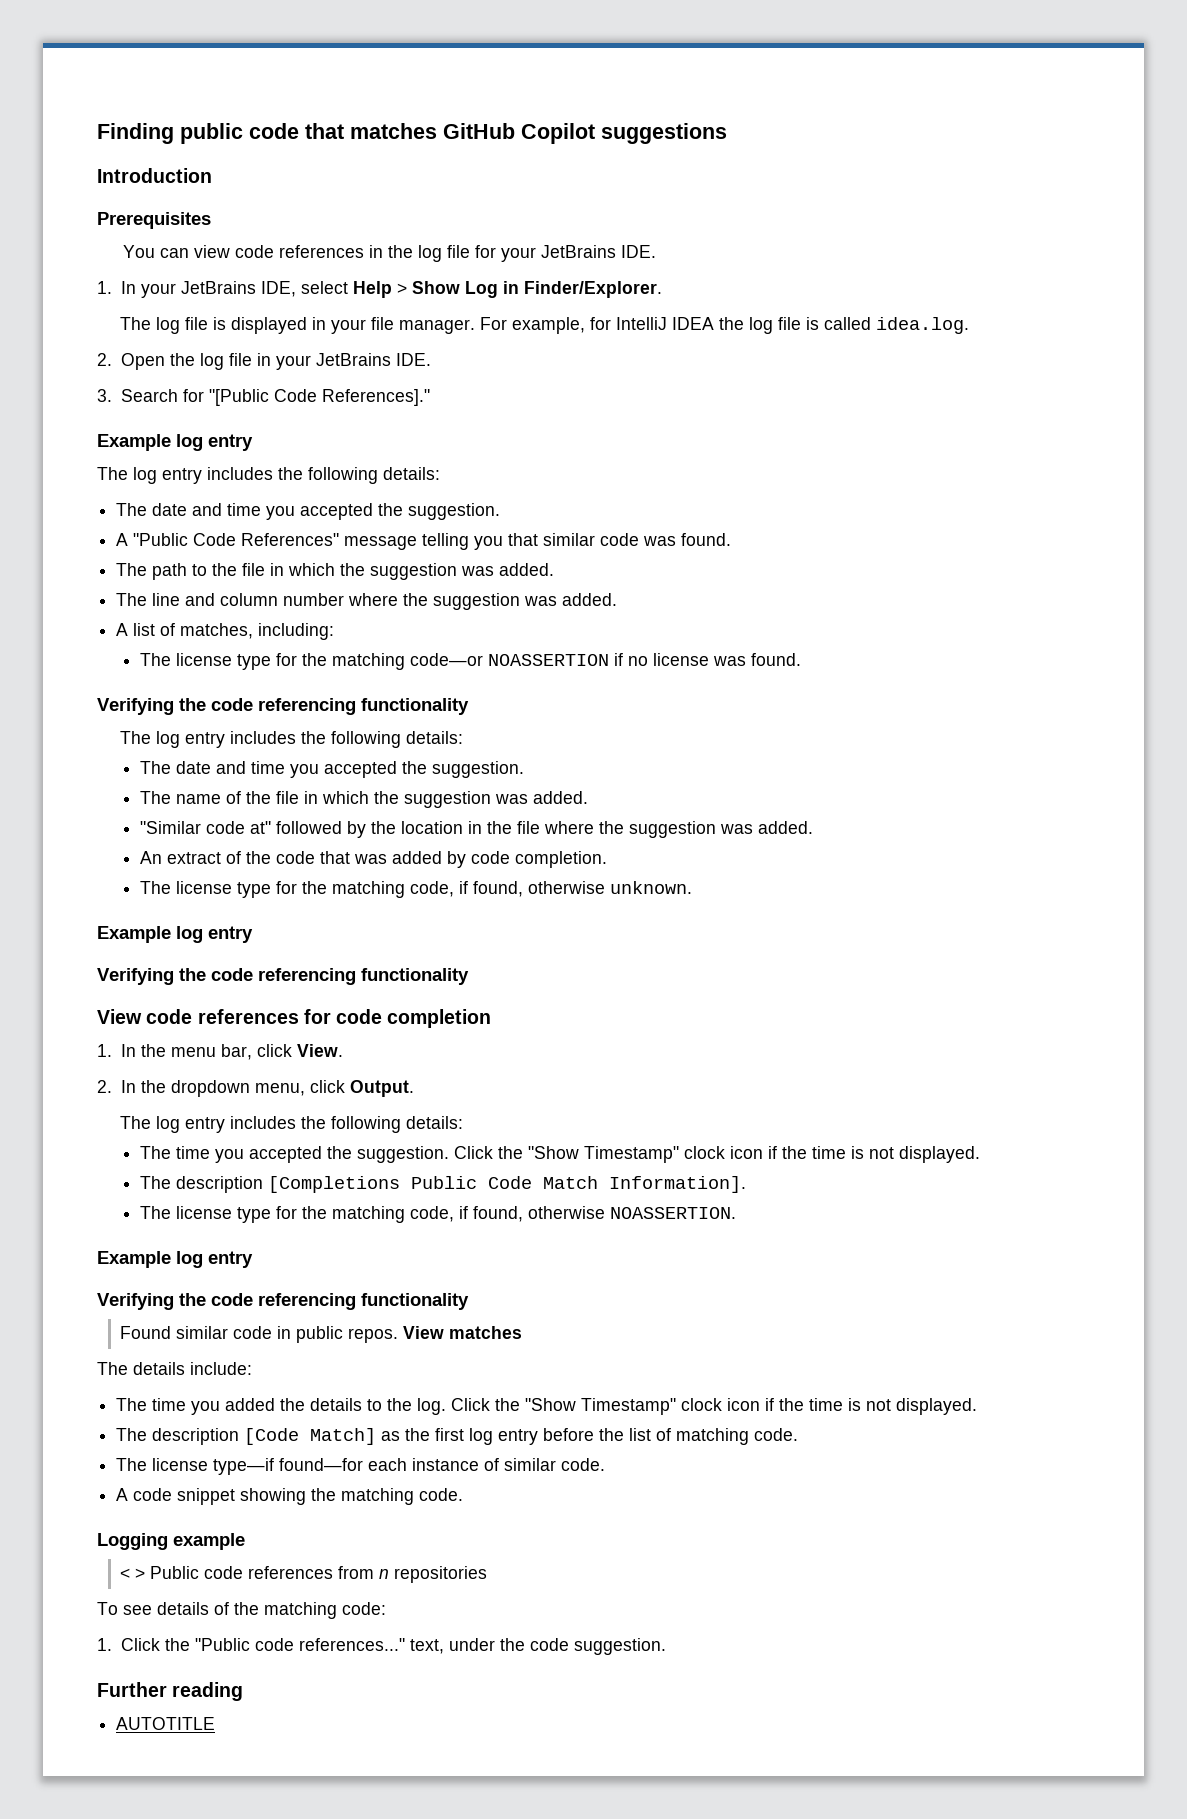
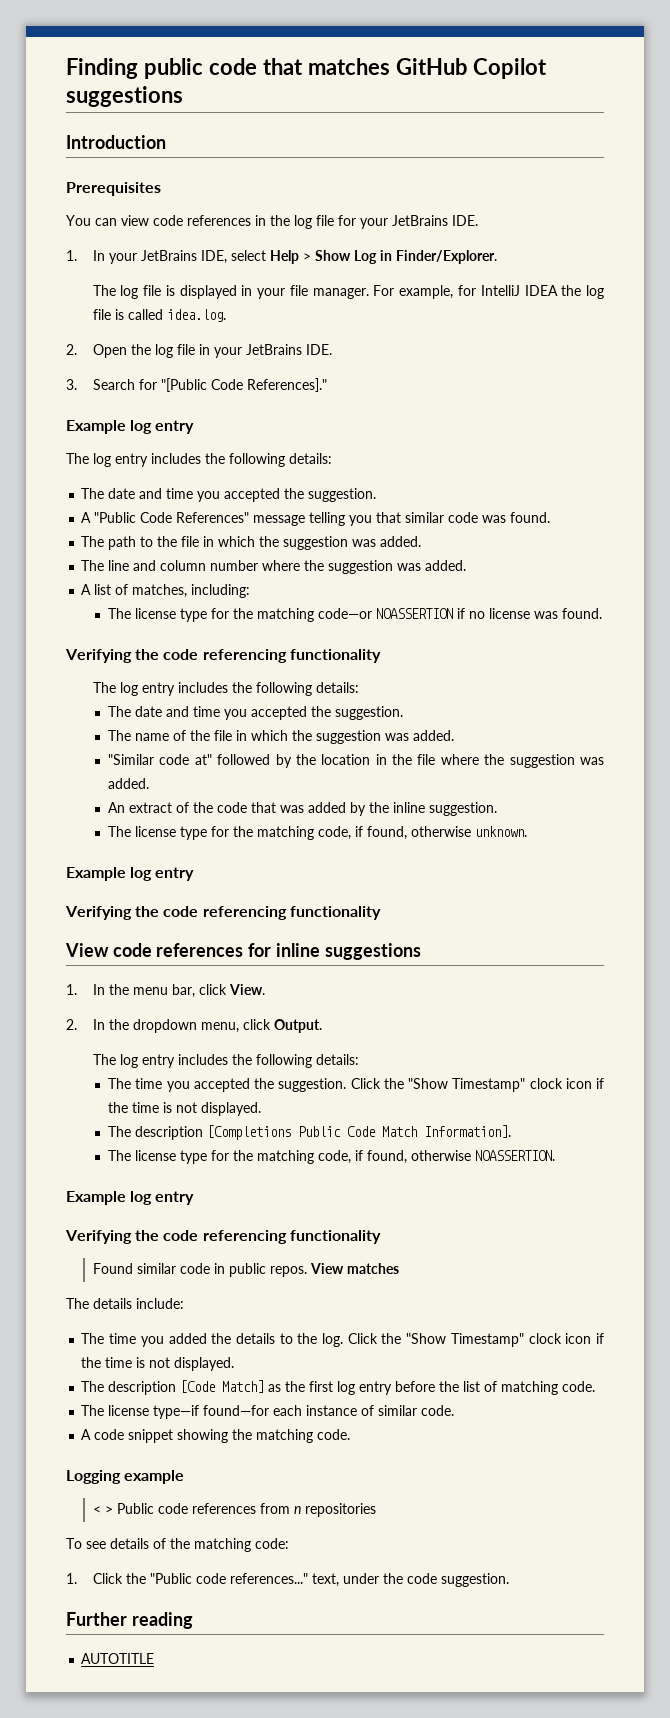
- An extract of the code that was added by code completion.
+ An extract of the code that was added by the inline suggestion.
- View code references for code completion
+ View code references for inline suggestions

